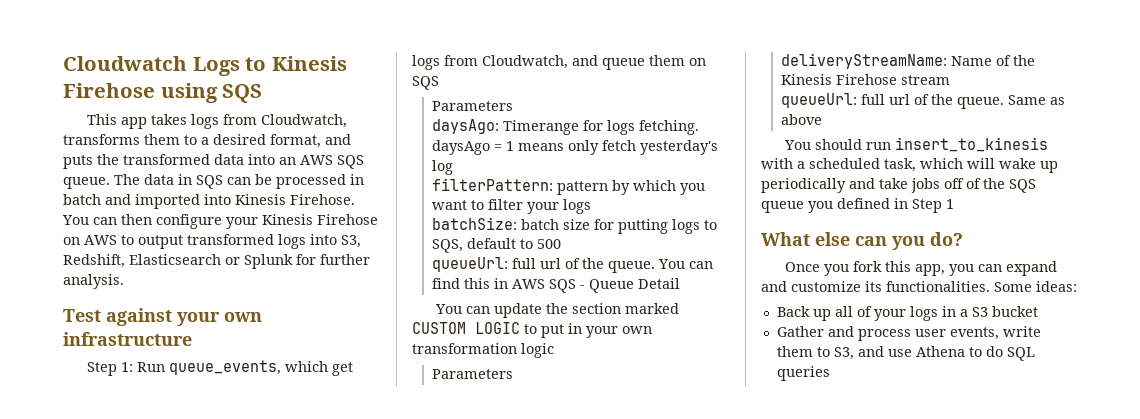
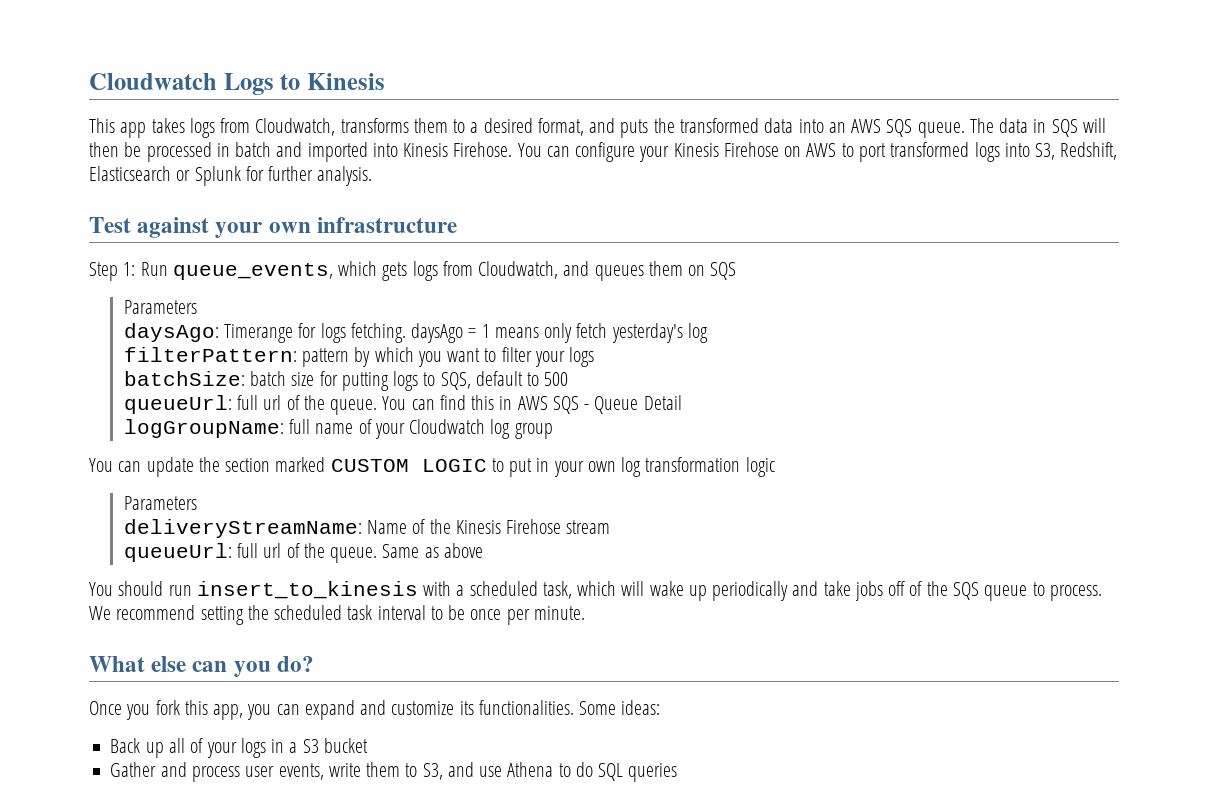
- Cloudwatch Logs to Kinesis Firehose using SQS
+ Cloudwatch Logs to Kinesis
- The data in SQS can be processed in batch and imported into Kinesis Firehose.
+ The data in SQS will then be processed in batch and imported into Kinesis Firehose.
- You can then configure your Kinesis Firehose on AWS to output transformed logs into S3, Redshift, Elasticsearch or Splunk for further analysis.
+ You can configure your Kinesis Firehose on AWS to port transformed logs into S3, Redshift, Elasticsearch or Splunk for further analysis.
- Step 1: Run queue_events, which get logs from Cloudwatch, and queue them on SQS
+ Step 1: Run queue_events, which gets logs from Cloudwatch, and queues them on SQS
+ logGroupName: full name of your Cloudwatch log group
- You can update the section marked CUSTOM LOGIC to put in your own transformation logic
+ You can update the section marked CUSTOM LOGIC to put in your own log transformation logic
- You should run insert_to_kinesis with a scheduled task, which will wake up periodically and take jobs off of the SQS queue you defined in Step 1
+ You should run insert_to_kinesis with a scheduled task, which will wake up periodically and take jobs off of the SQS queue to process. We recommend setting the scheduled task interval to be once per minute.

